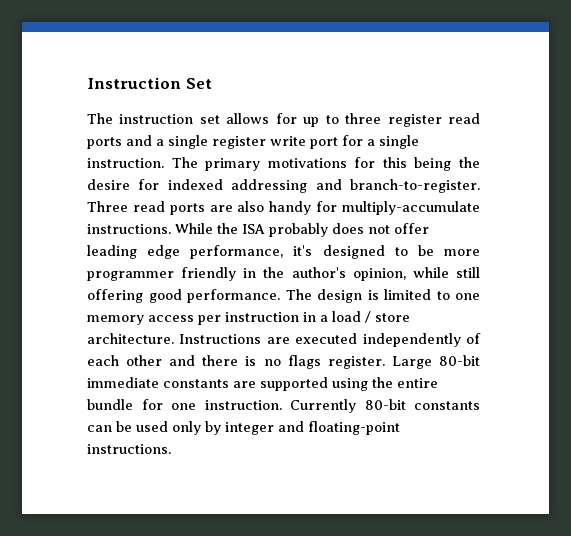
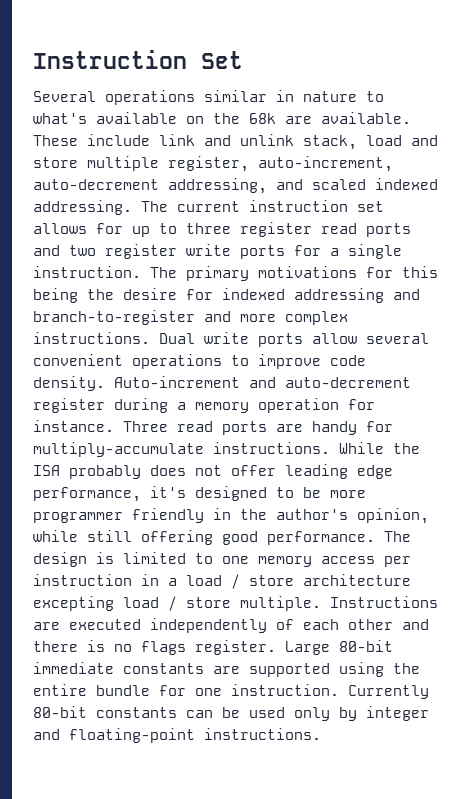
- The instruction set allows for up to three register read ports and a single register write port for a single instruction.
+ Several operations similar in nature to what's available on the 68k are available. These include link and unlink stack, load and store multiple register, auto-increment, auto-decrement addressing, and scaled indexed addressing. The current instruction set allows for up to three register read ports and two register write ports for a single instruction.
- The primary motivations for this being the desire for indexed addressing and branch-to-register.
+ The primary motivations for this being the desire for indexed addressing and branch-to-register and more complex instructions. Dual write ports allow several convenient operations to improve code density. Auto-increment and auto-decrement register during a memory operation for instance.
- Three read ports are also handy for multiply-accumulate instructions.
+ Three read ports are handy for multiply-accumulate instructions.
- The design is limited to one memory access per instruction in a load / store architecture.
+ The design is limited to one memory access per instruction in a load / store architecture excepting load / store multiple.

